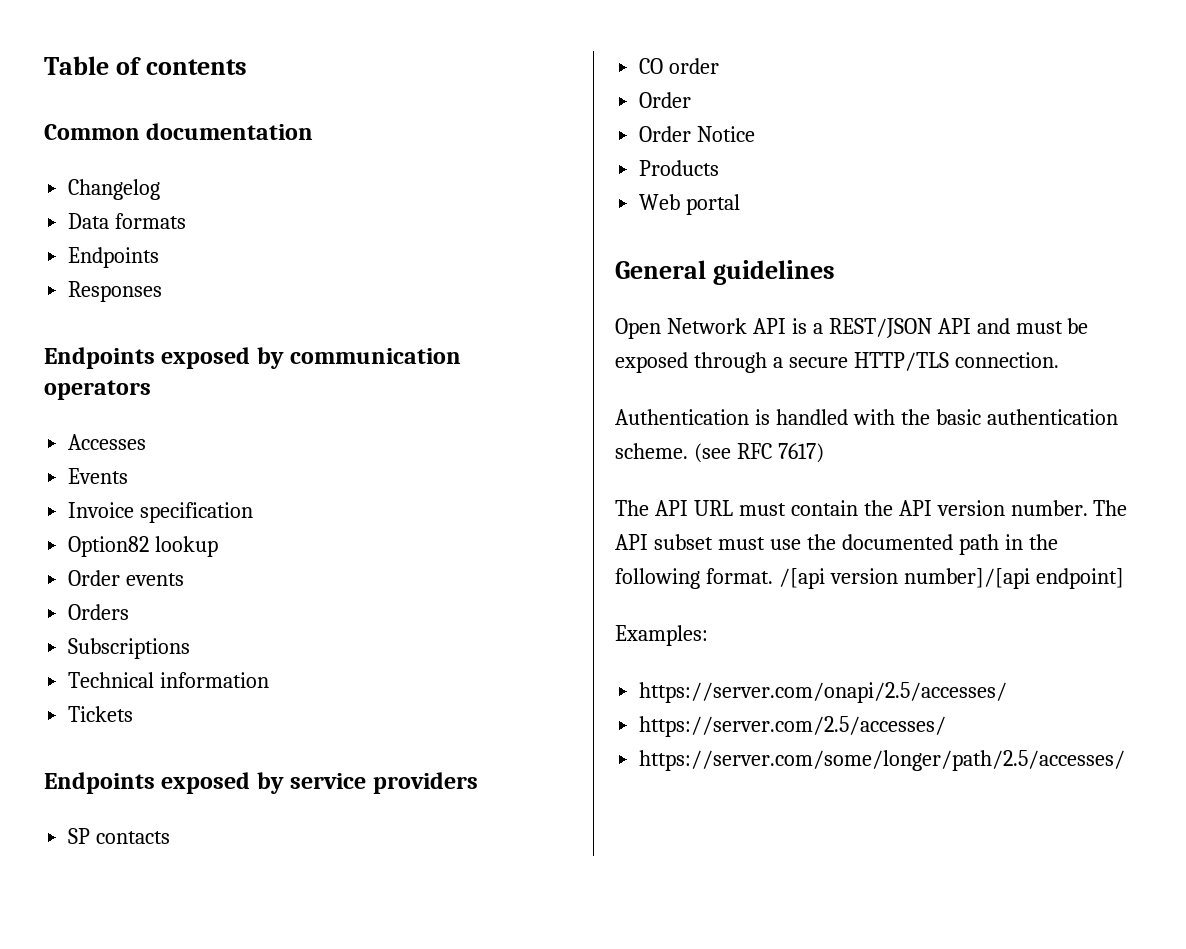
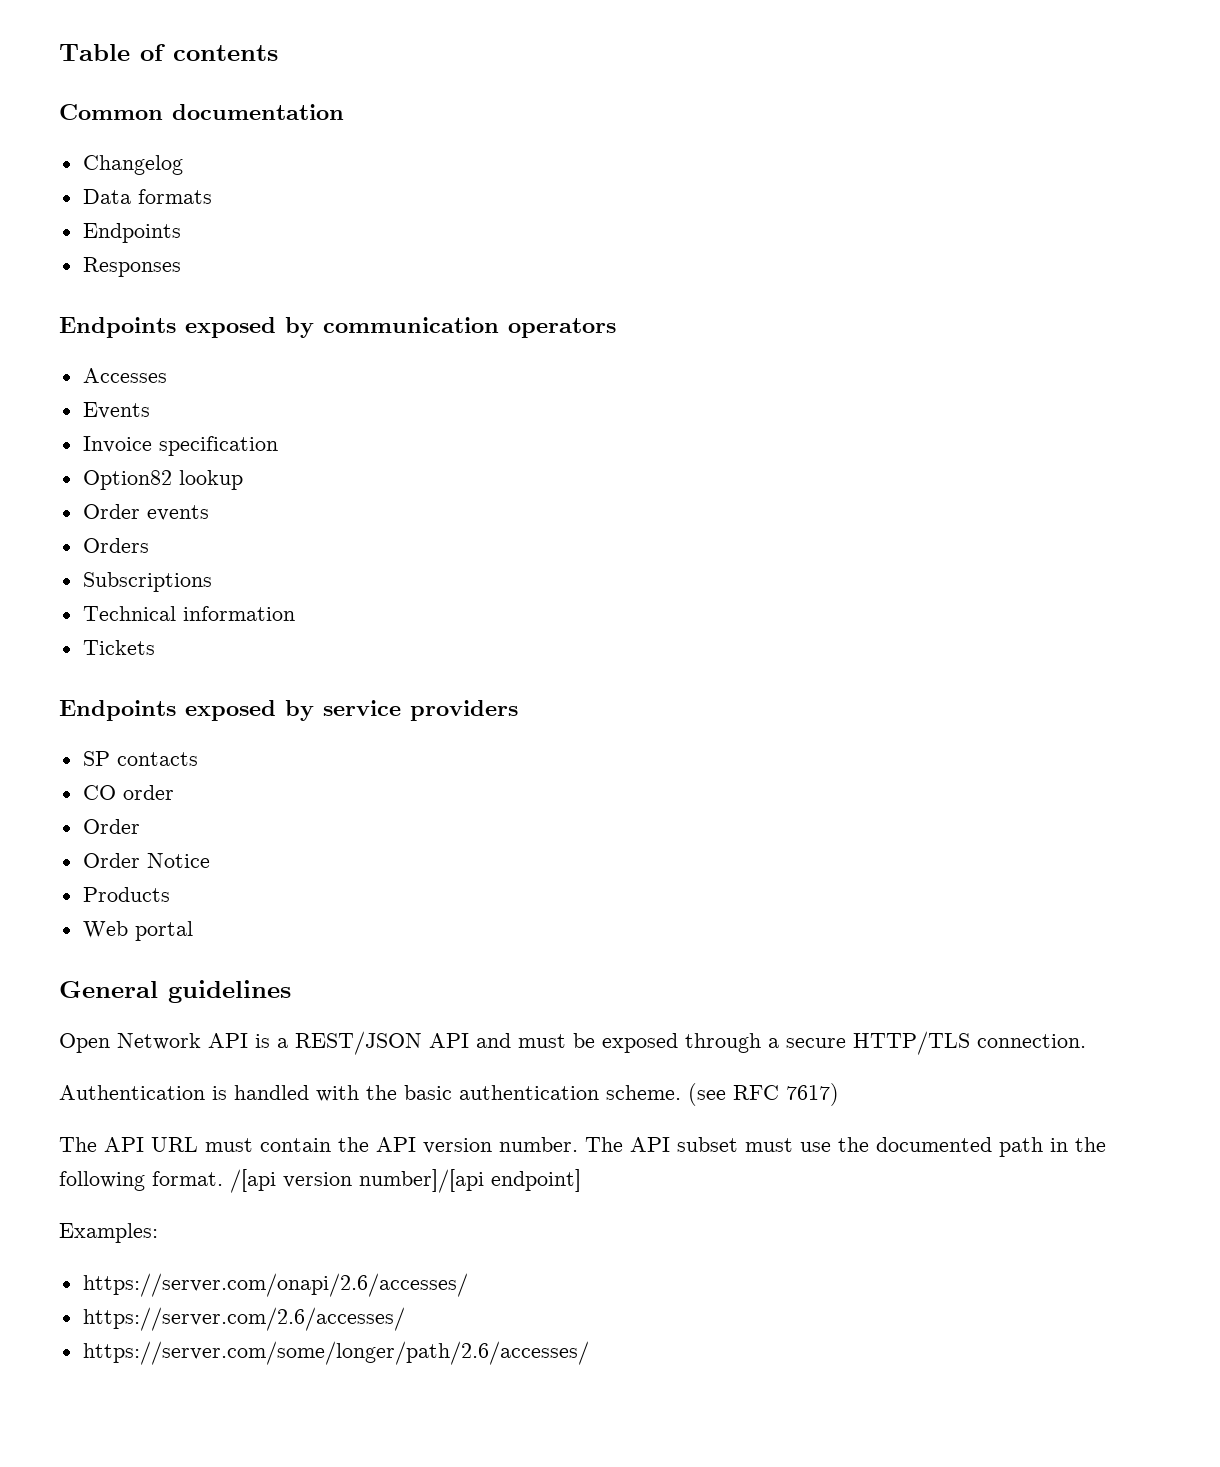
- https://server.com/onapi/2.5/accesses/
- https://server.com/2.5/accesses/
- https://server.com/some/longer/path/2.5/accesses/
+ https://server.com/onapi/2.6/accesses/
+ https://server.com/2.6/accesses/
+ https://server.com/some/longer/path/2.6/accesses/

